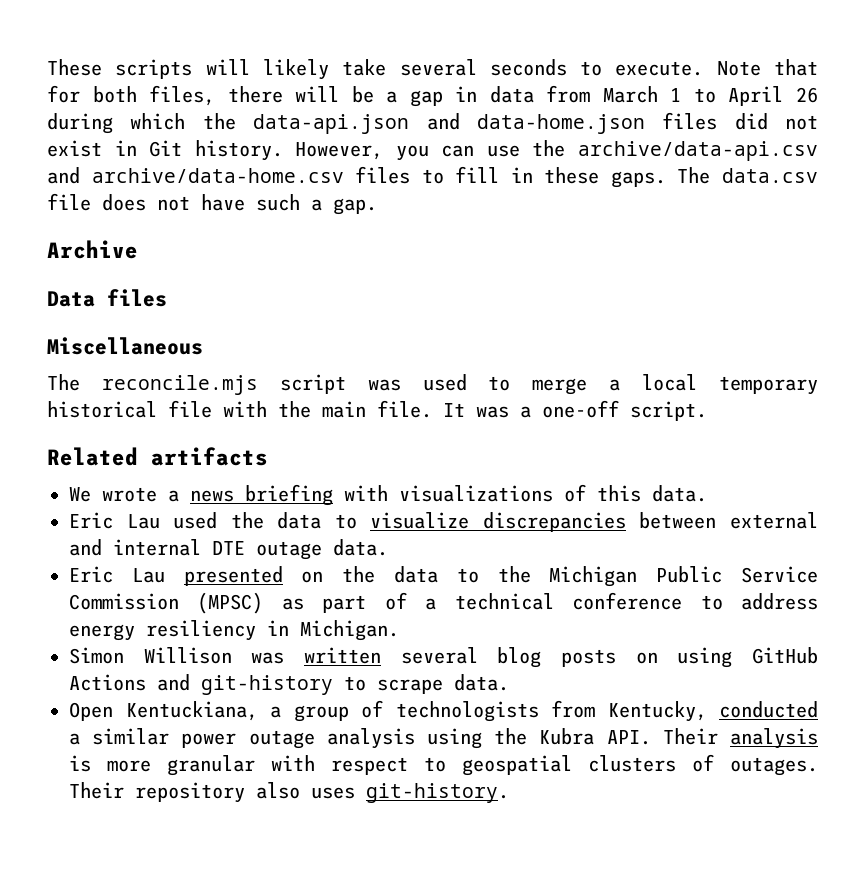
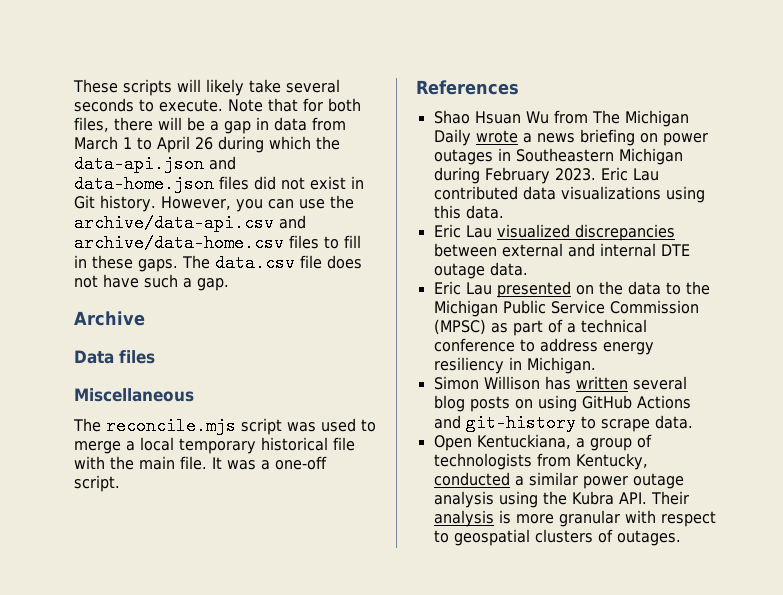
- Related artifacts
- We wrote a news briefing with visualizations of this data.
+ References
+ Shao Hsuan Wu from The Michigan Daily wrote a news briefing on power outages in Southeastern Michigan during February 2023. Eric Lau contributed data visualizations using this data.
- Eric Lau used the data to visualize discrepancies between external and internal DTE outage data.
+ Eric Lau visualized discrepancies between external and internal DTE outage data.
- Simon Willison was written several blog posts on using GitHub Actions and git-history to scrape data.
+ Simon Willison has written several blog posts on using GitHub Actions and git-history to scrape data.
- Their repository also uses git-history.

